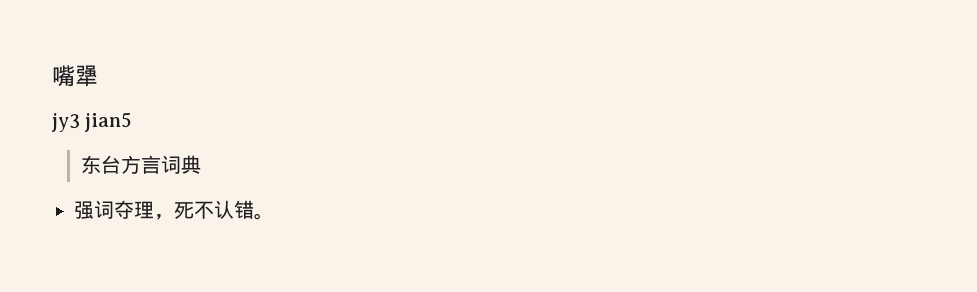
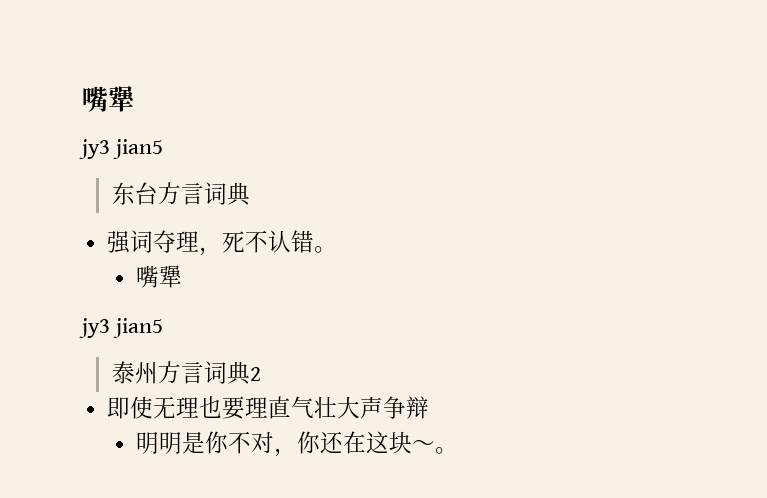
  强词夺理，死不认错。
+ 嘴犟
+ jy3 jian5
+ 泰州方言词典2
+ 即使无理也要理直气壮大声争辩
+ 明明是你不对，你还在这块～。

